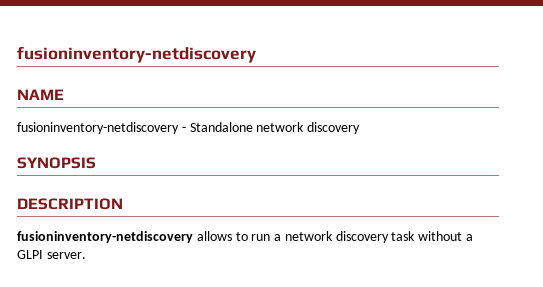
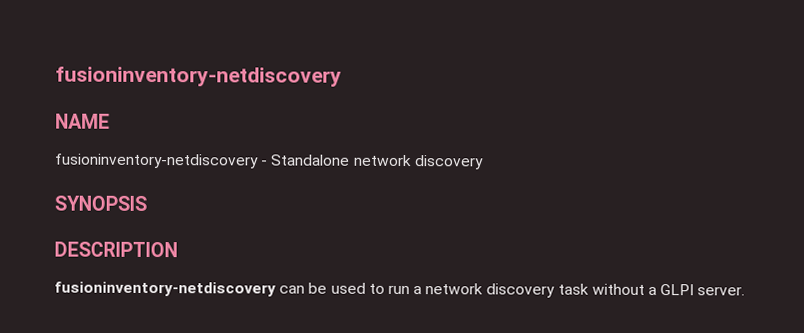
- fusioninventory-netdiscovery allows to run a network discovery task without a GLPI server.
+ fusioninventory-netdiscovery can be used to run a network discovery task without a GLPI server.

